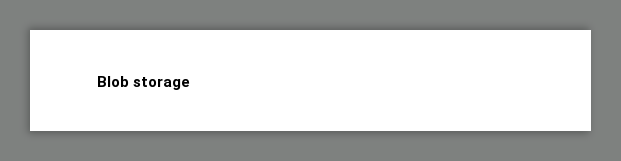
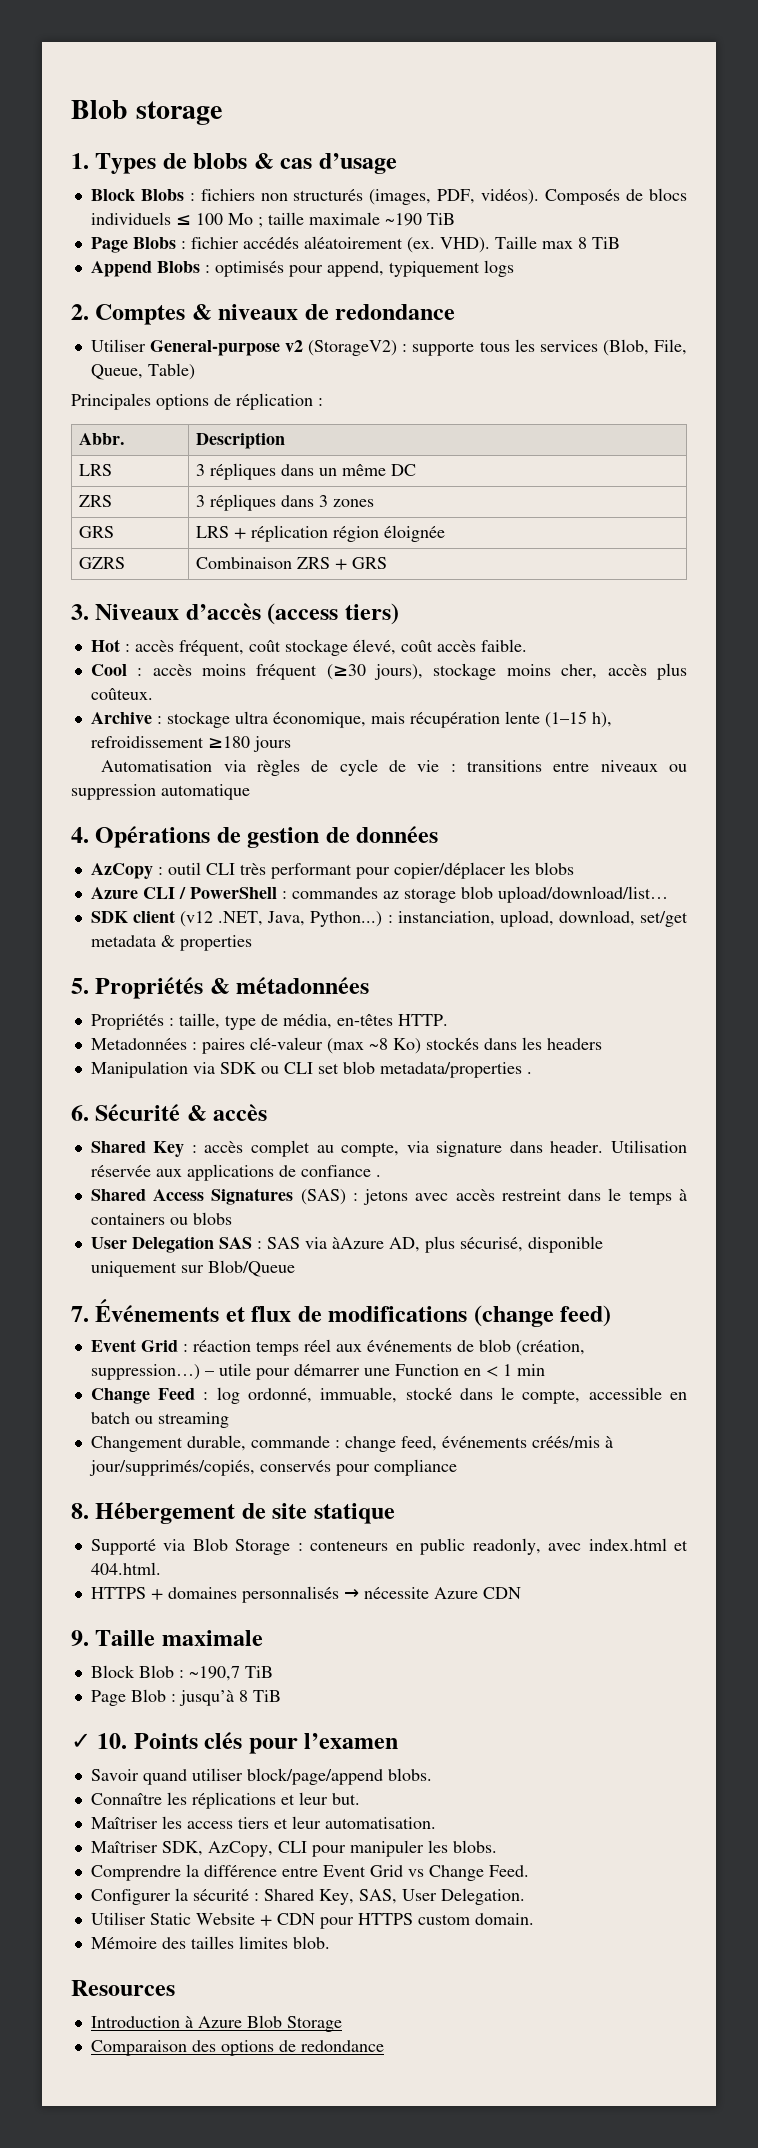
+ 1. Types de blobs & cas d’usage
+ Block Blobs : fichiers non structurés (images, PDF, vidéos). Composés de blocs individuels ≤ 100 Mo ; taille maximale ~190 TiB
+ Page Blobs : fichier accédés aléatoirement (ex. VHD). Taille max 8 TiB
+ Append Blobs : optimisés pour append, typiquement logs
+ 2. Comptes & niveaux de redondance
+ Utiliser General-purpose v2 (StorageV2) : supporte tous les services (Blob, File, Queue, Table)
+ Principales options de réplication :
+ Abbr. | Description
+ LRS | 3 répliques dans un même DC
+ ZRS | 3 répliques dans 3 zones
+ GRS | LRS + réplication région éloignée
+ GZRS | Combinaison ZRS + GRS
+ 3. Niveaux d’accès (access tiers)
+ Hot : accès fréquent, coût stockage élevé, coût accès faible.
+ Cool : accès moins fréquent (≥30 jours), stockage moins cher, accès plus coûteux.
+ Archive : stockage ultra économique, mais récupération lente (1–15 h), refroidissement ≥180 jours
+ Automatisation via règles de cycle de vie : transitions entre niveaux ou suppression automatique
+ 4. Opérations de gestion de données
+ AzCopy : outil CLI très performant pour copier/déplacer les blobs
+ Azure CLI / PowerShell : commandes az storage blob upload/download/list…
+ SDK client (v12 .NET, Java, Python...) : instanciation, upload, download, set/get metadata & properties
+ 5. Propriétés & métadonnées
+ Propriétés : taille, type de média, en-têtes HTTP.
+ Metadonnées : paires clé‑valeur (max ~8 Ko) stockés dans les headers
+ Manipulation via SDK ou CLI set blob metadata/properties .
+ 6. Sécurité & accès
+ Shared Key : accès complet au compte, via signature dans header. Utilisation réservée aux applications de confiance .
+ Shared Access Signatures (SAS) : jetons avec accès restreint dans le temps à containers ou blobs
+ User Delegation SAS : SAS via àAzure AD, plus sécurisé, disponible uniquement sur Blob/Queue
+ 7. Événements et flux de modifications (change feed)
+ Event Grid : réaction temps réel aux événements de blob (création, suppression…) – utile pour démarrer une Function en < 1 min
+ Change Feed : log ordonné, immuable, stocké dans le compte, accessible en batch ou streaming
+ Changement durable, commande : change feed, événements créés/mis à jour/supprimés/copiés, conservés pour compliance
+ 8. Hébergement de site statique
+ Supporté via Blob Storage : conteneurs en public readonly, avec index.html et 404.html.
+ HTTPS + domaines personnalisés → nécessite Azure CDN
+ 9. Taille maximale
+ Block Blob : ~190,7 TiB
+ Page Blob : jusqu’à 8 TiB
+ ✓ 10. Points clés pour l’examen
+ Savoir quand utiliser block/page/append blobs.
+ Connaître les réplications et leur but.
+ Maîtriser les access tiers et leur automatisation.
+ Maîtriser SDK, AzCopy, CLI pour manipuler les blobs.
+ Comprendre la différence entre Event Grid vs Change Feed.
+ Configurer la sécurité : Shared Key, SAS, User Delegation.
+ Utiliser Static Website + CDN pour HTTPS custom domain.
+ Mémoire des tailles limites blob.
+ Resources
+ Introduction à Azure Blob Storage
+ Comparaison des options de redondance

